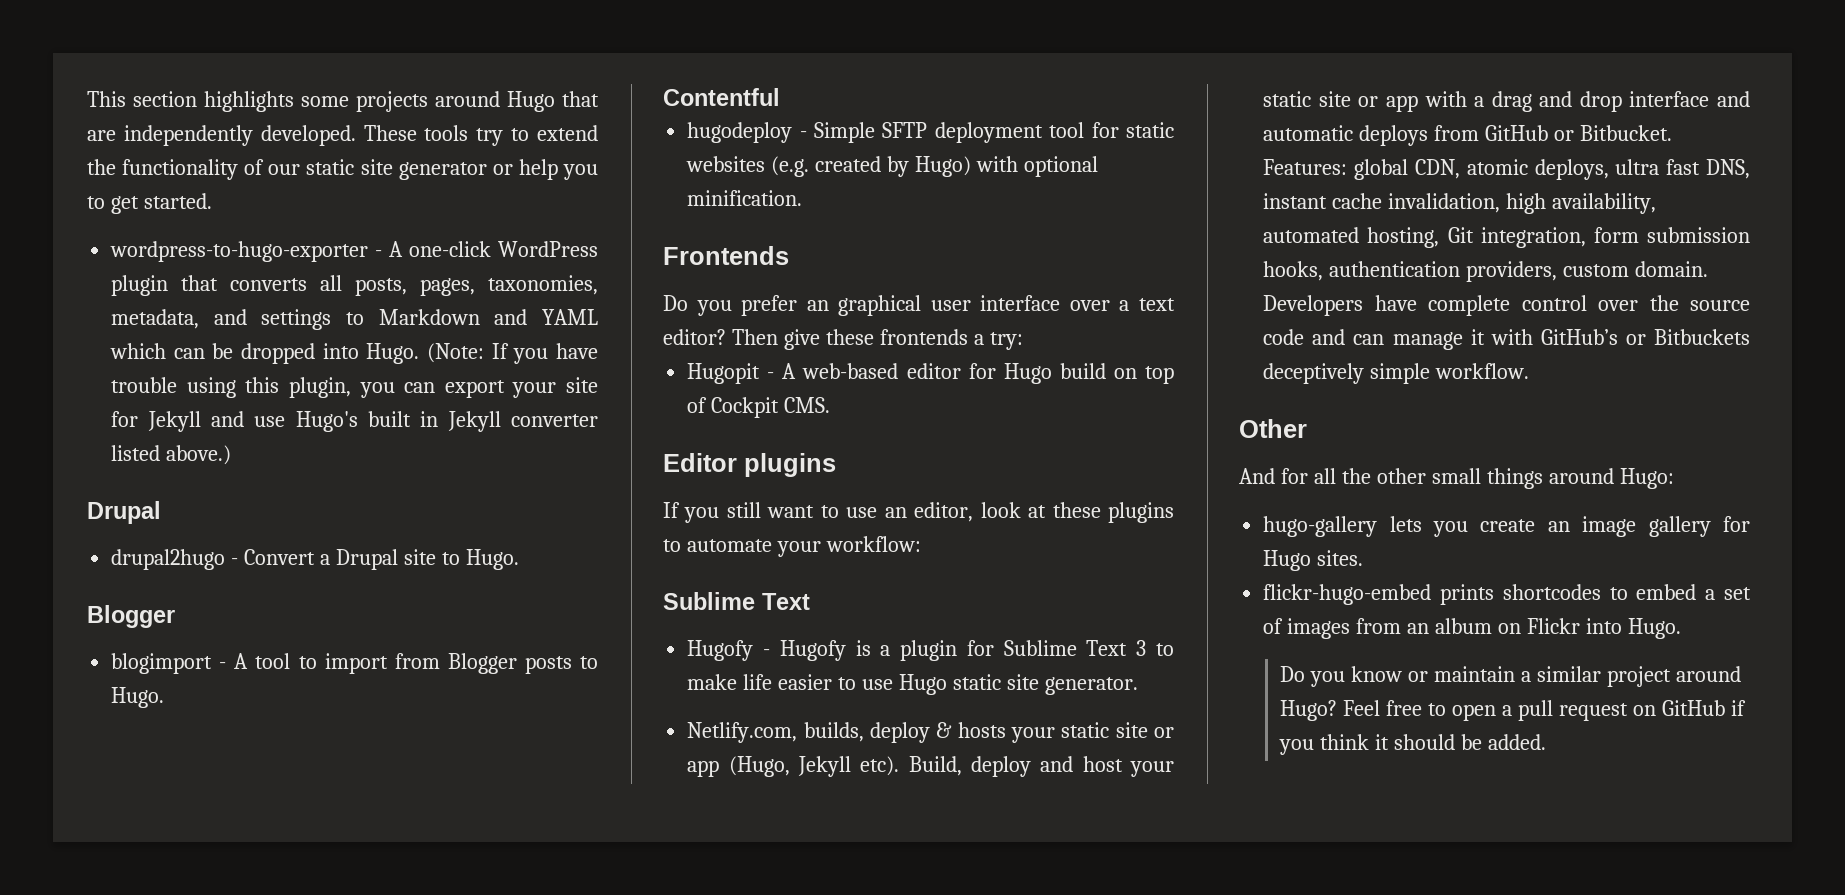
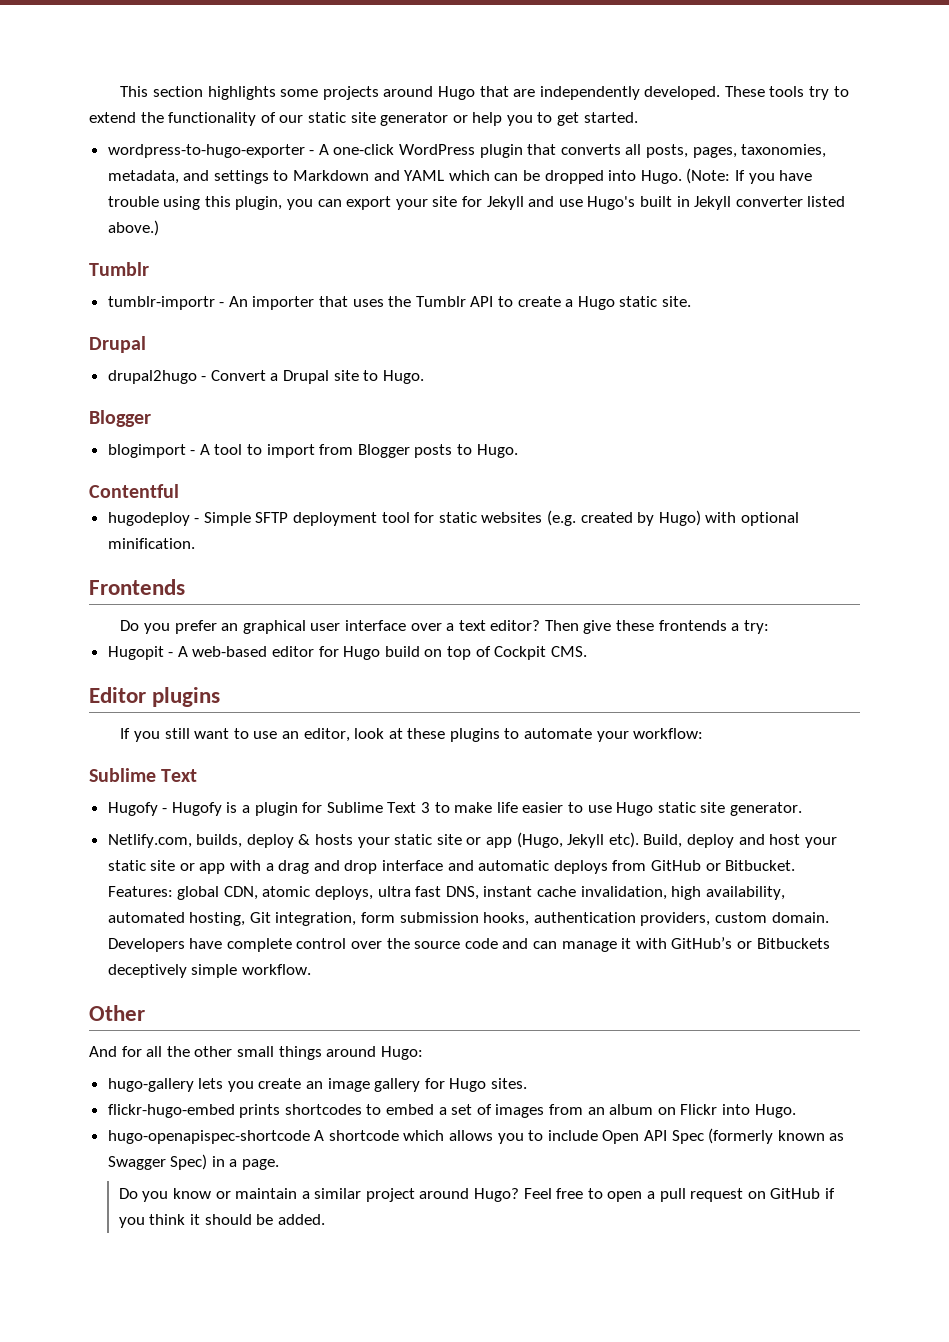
  (Note: If you have trouble using this plugin, you can export your site for Jekyll and use Hugo's built in Jekyll converter listed above.)
+ Tumblr
+ tumblr-importr - An importer that uses the Tumblr API to create a Hugo static site.
+ hugo-openapispec-shortcode A shortcode which allows you to include Open API Spec (formerly known as Swagger Spec) in a page.

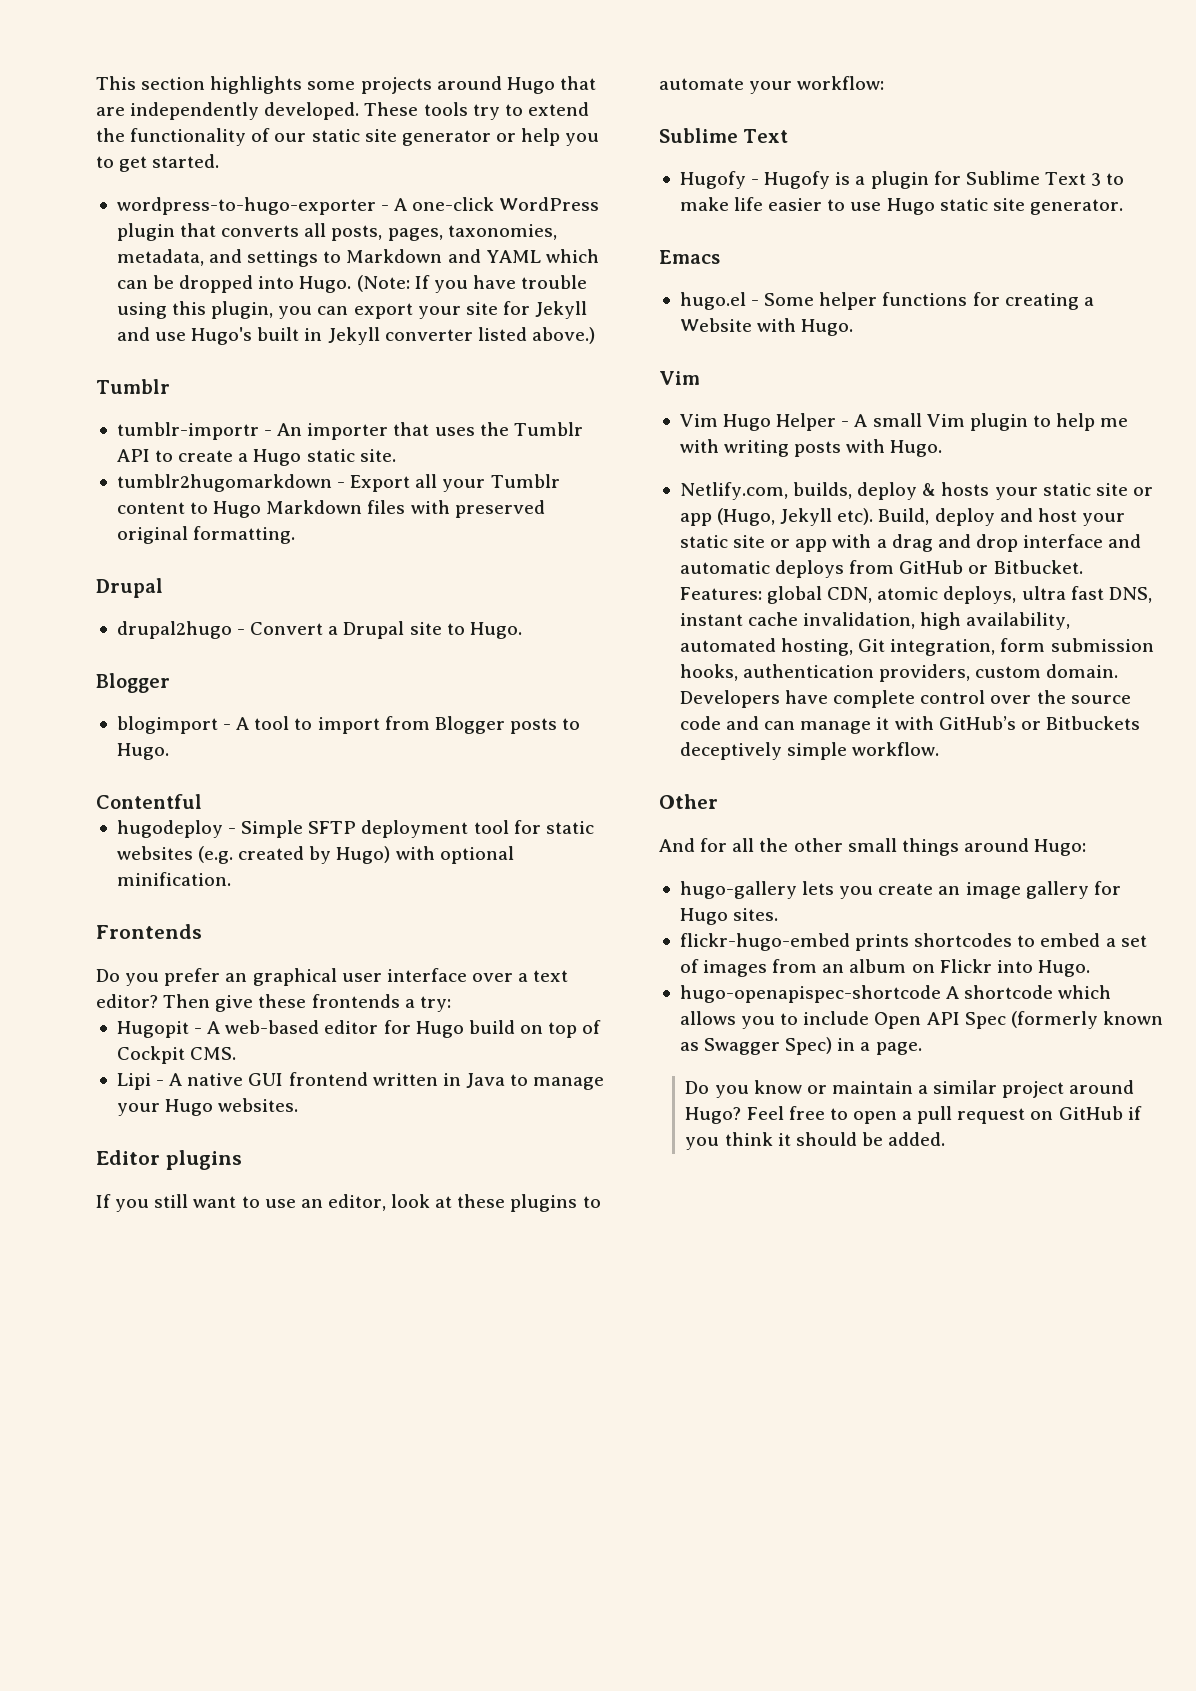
+ tumblr2hugomarkdown - Export all your Tumblr content to Hugo Markdown files with preserved original formatting.
+ Lipi - A native GUI frontend written in Java to manage your Hugo websites.
+ Emacs
+ hugo.el - Some helper functions for creating a Website with Hugo.
+ Vim
+ Vim Hugo Helper - A small Vim plugin to help me with writing posts with Hugo.

